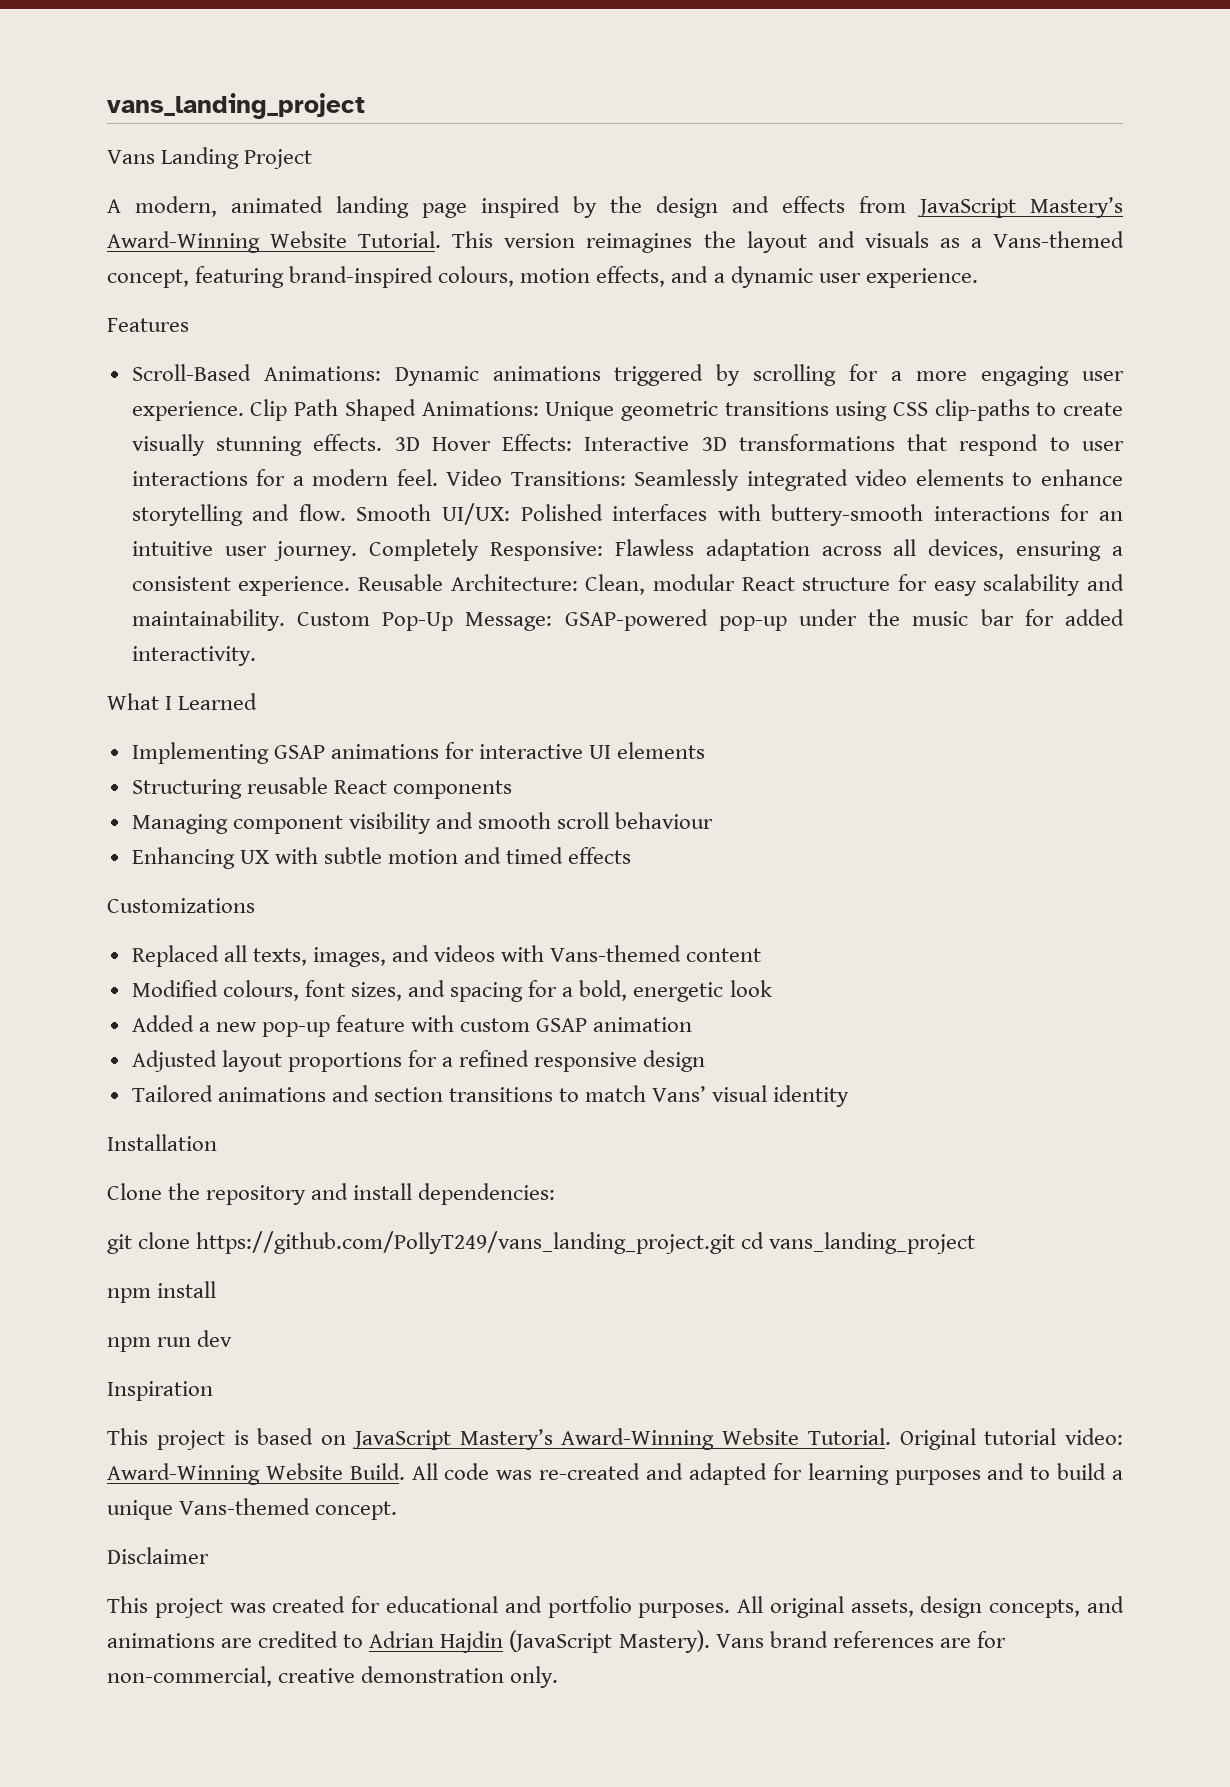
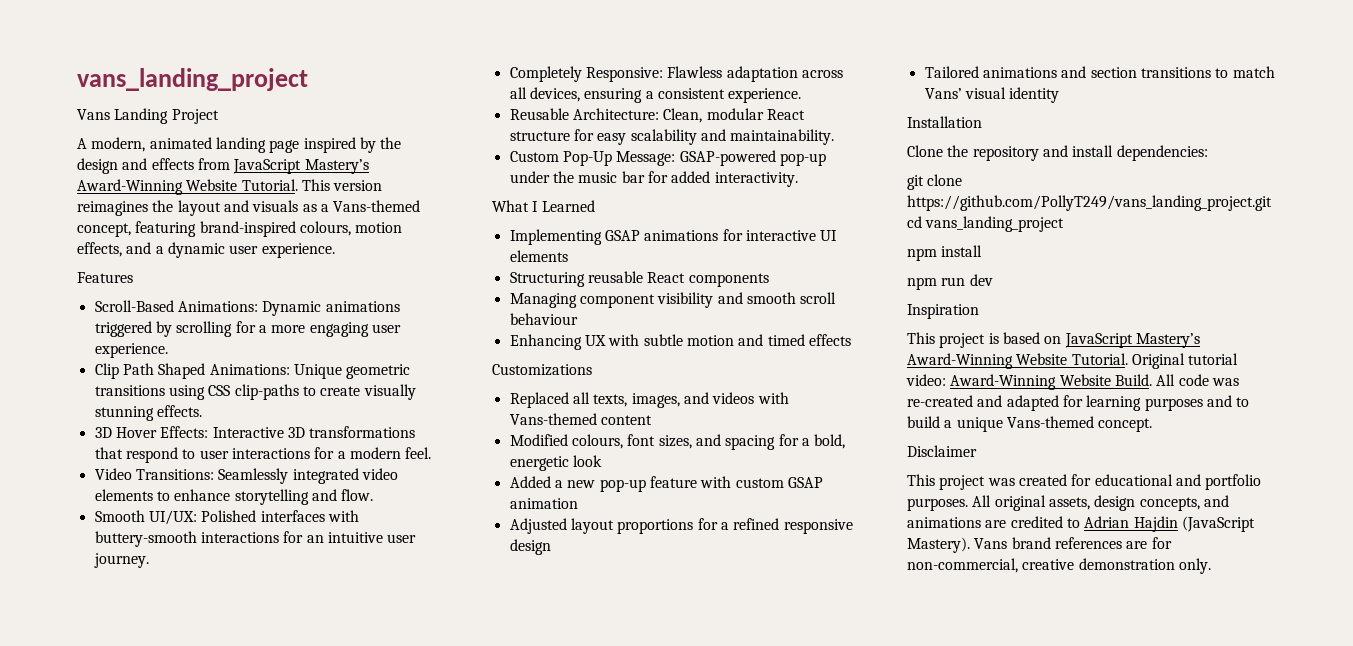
- Dynamic animations triggered by scrolling for a more engaging user experience. Clip Path Shaped Animations:
+ Dynamic animations triggered by scrolling for a more engaging user experience.
+ Clip Path Shaped Animations:
- Unique geometric transitions using CSS clip-paths to create visually stunning effects. 3D Hover Effects:
+ Unique geometric transitions using CSS clip-paths to create visually stunning effects.
+ 3D Hover Effects:
- Interactive 3D transformations that respond to user interactions for a modern feel. Video Transitions:
+ Interactive 3D transformations that respond to user interactions for a modern feel.
+ Video Transitions:
- Seamlessly integrated video elements to enhance storytelling and flow. Smooth UI/UX:
+ Seamlessly integrated video elements to enhance storytelling and flow.
+ Smooth UI/UX:
- Polished interfaces with buttery-smooth interactions for an intuitive user journey. Completely Responsive:
+ Polished interfaces with buttery-smooth interactions for an intuitive user journey.
+ Completely Responsive:
- Flawless adaptation across all devices, ensuring a consistent experience. Reusable Architecture:
+ Flawless adaptation across all devices, ensuring a consistent experience.
+ Reusable Architecture:
- Clean, modular React structure for easy scalability and maintainability. Custom Pop-Up Message:
+ Clean, modular React structure for easy scalability and maintainability.
+ Custom Pop-Up Message:

